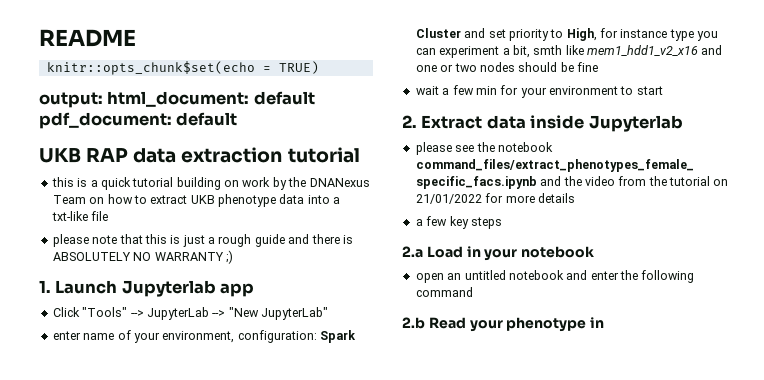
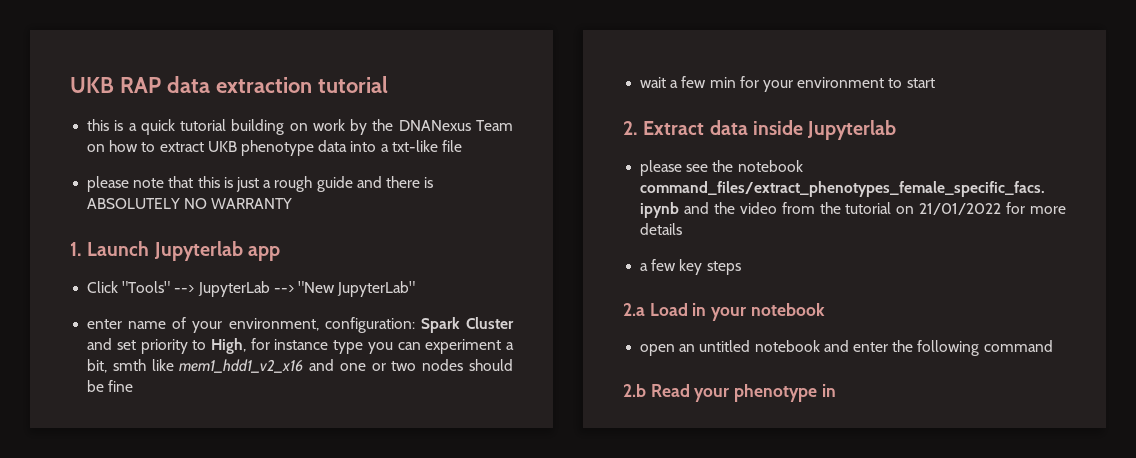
- README
- knitr::opts_chunk$set(echo = TRUE)
- output: html_document: default pdf_document: default
- please note that this is just a rough guide and there is ABSOLUTELY NO WARRANTY ;)
+ please note that this is just a rough guide and there is ABSOLUTELY NO WARRANTY

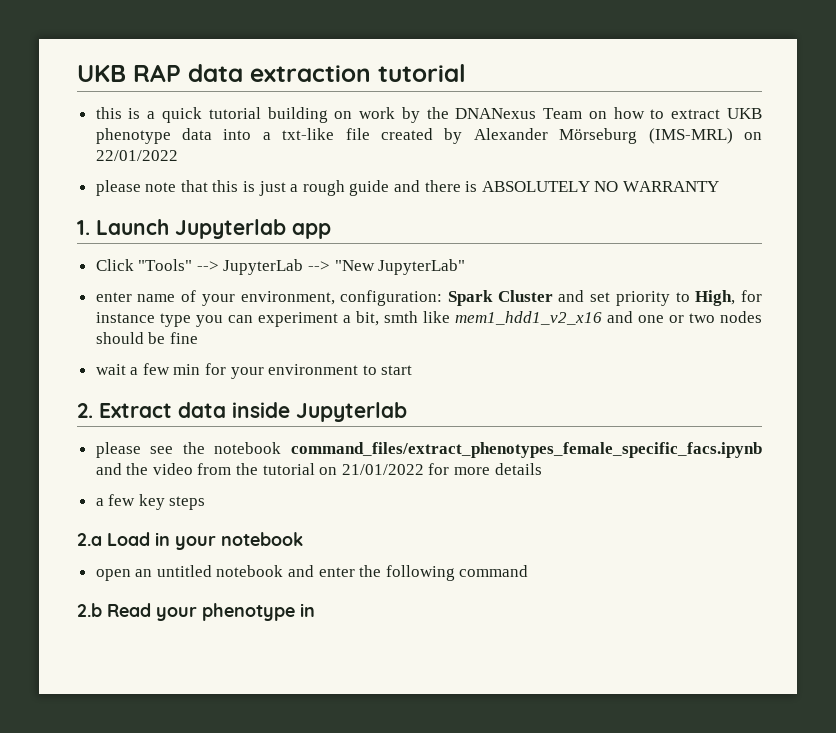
- this is a quick tutorial building on work by the DNANexus Team on how to extract UKB phenotype data into a txt-like file
+ this is a quick tutorial building on work by the DNANexus Team on how to extract UKB phenotype data into a txt-like file created by Alexander Mörseburg (IMS-MRL) on 22/01/2022

